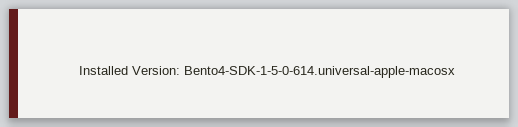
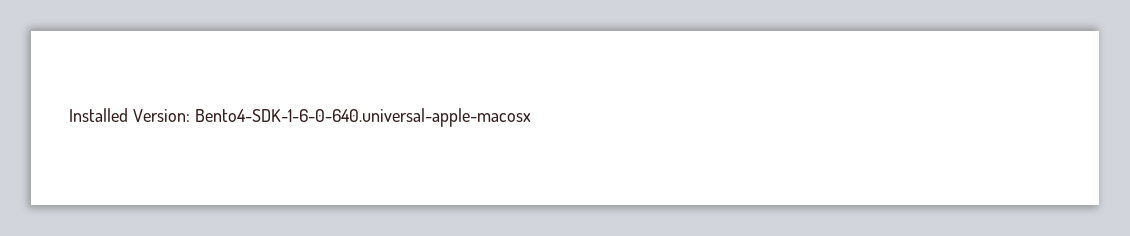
- Installed Version: Bento4-SDK-1-5-0-614.universal-apple-macosx
+ Installed Version: Bento4-SDK-1-6-0-640.universal-apple-macosx

